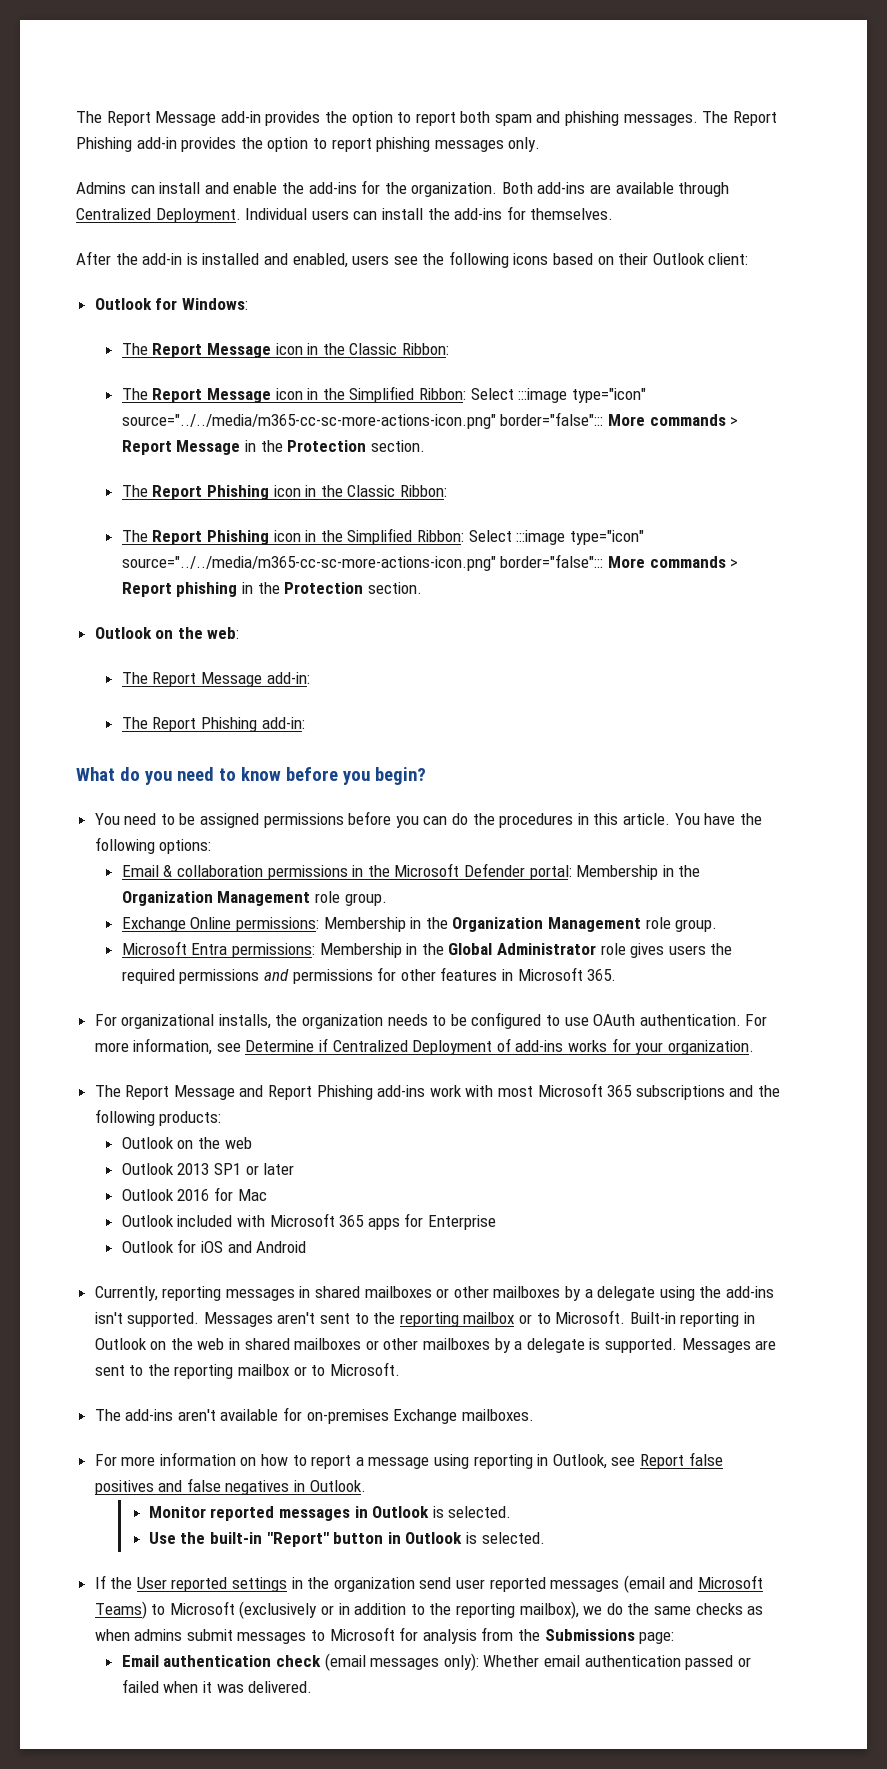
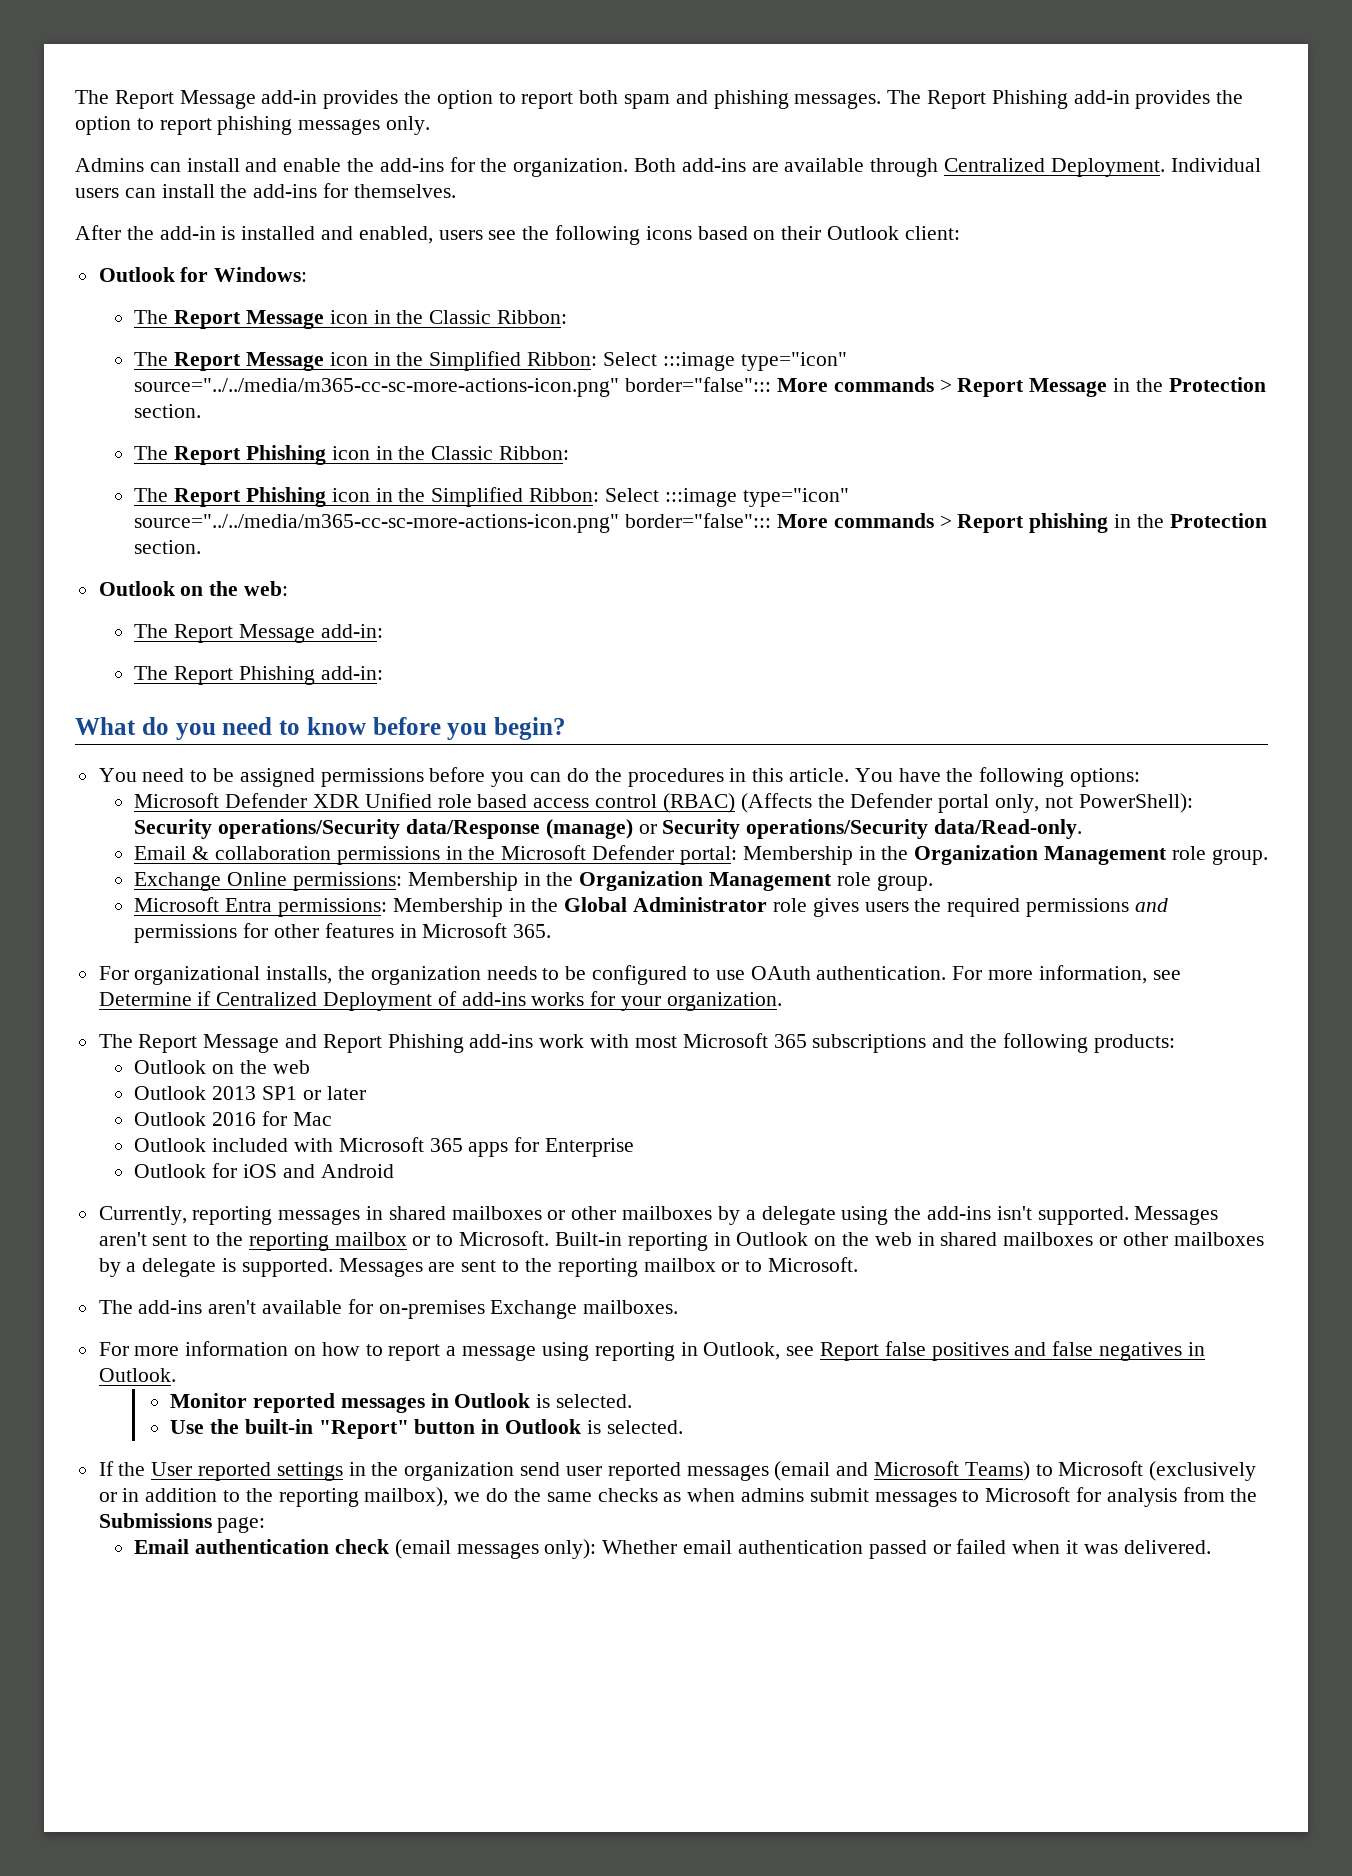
+ Microsoft Defender XDR Unified role based access control (RBAC) (Affects the Defender portal only, not PowerShell): Security operations/Security data/Response (manage) or Security operations/Security data/Read-only.

